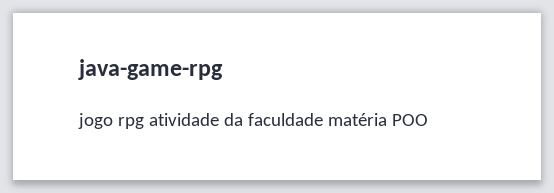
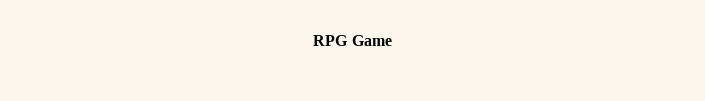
- java-game-rpg
- jogo rpg atividade da faculdade matéria POO
+ RPG Game

